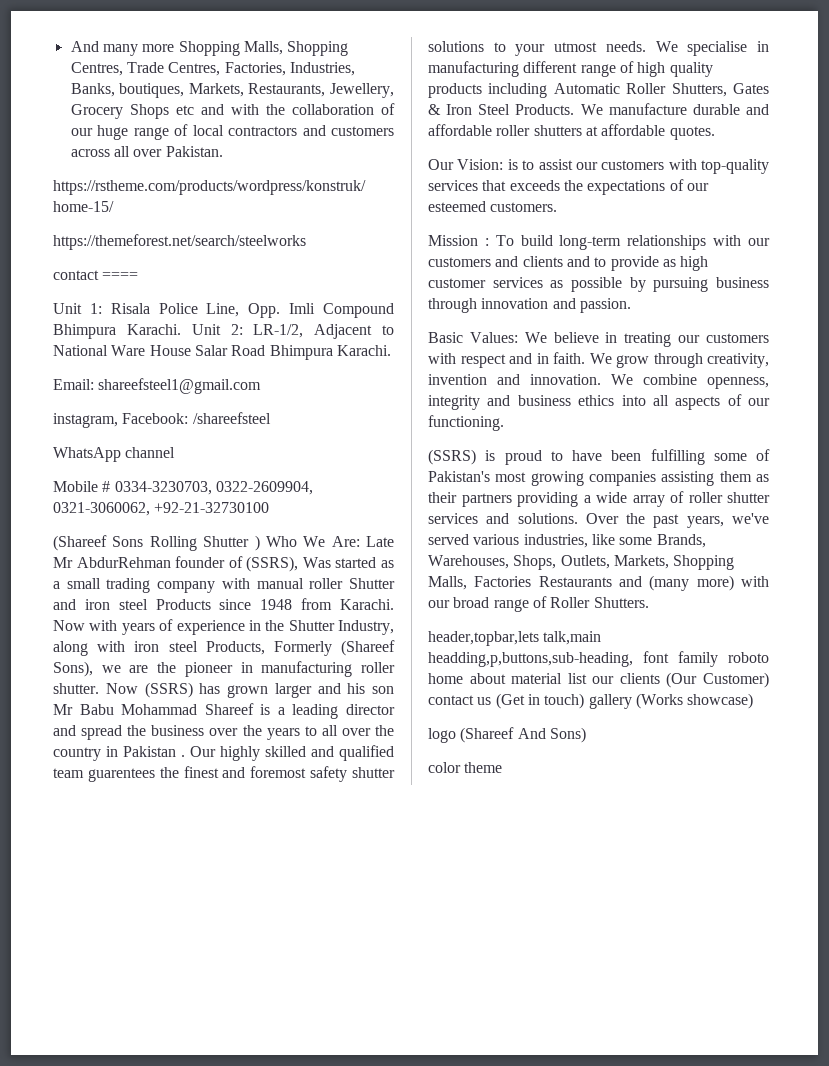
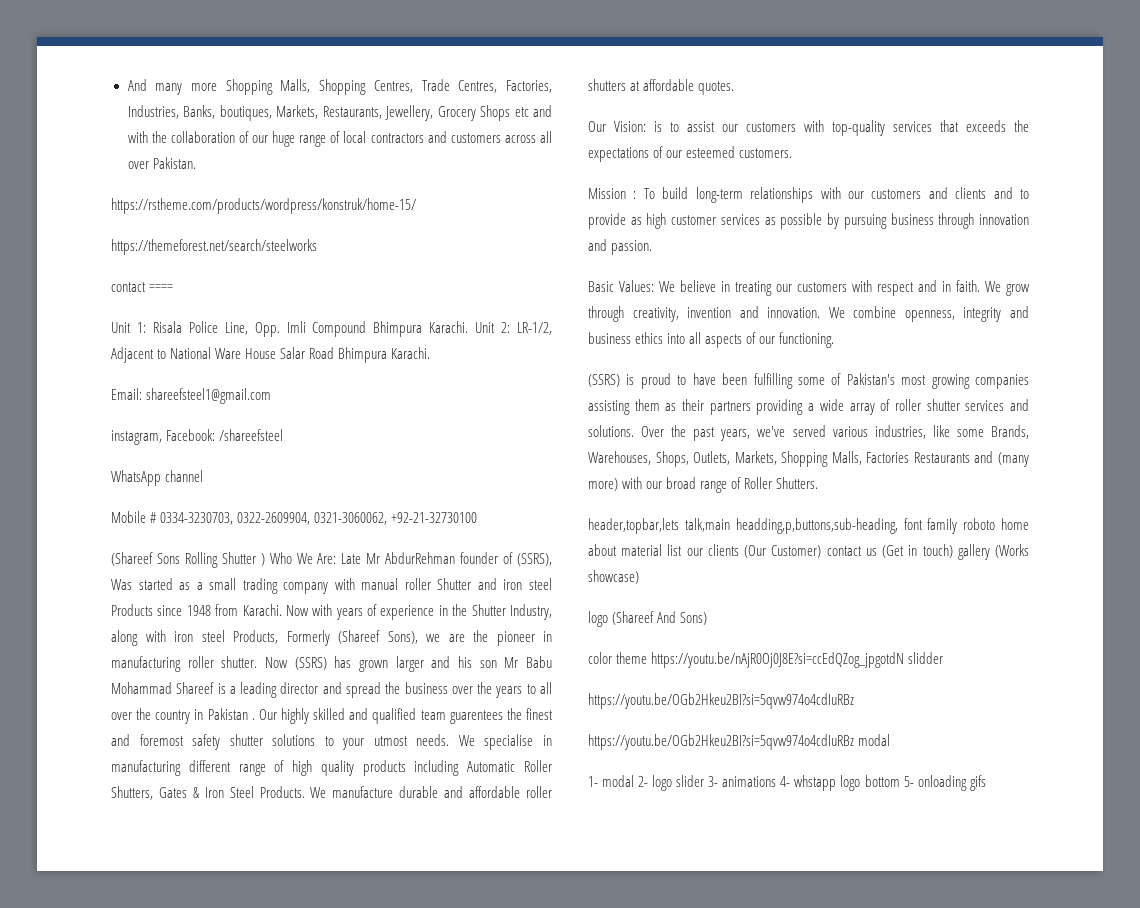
- color theme
+ color theme https://youtu.be/nAjR0Oj0J8E?si=ccEdQZog_jpgotdN slidder
+ https://youtu.be/OGb2Hkeu2BI?si=5qvw974o4cdIuRBz
+ https://youtu.be/OGb2Hkeu2BI?si=5qvw974o4cdIuRBz modal
+ 1- modal 2- logo slider 3- animations 4- whstapp logo bottom 5- onloading gifs

